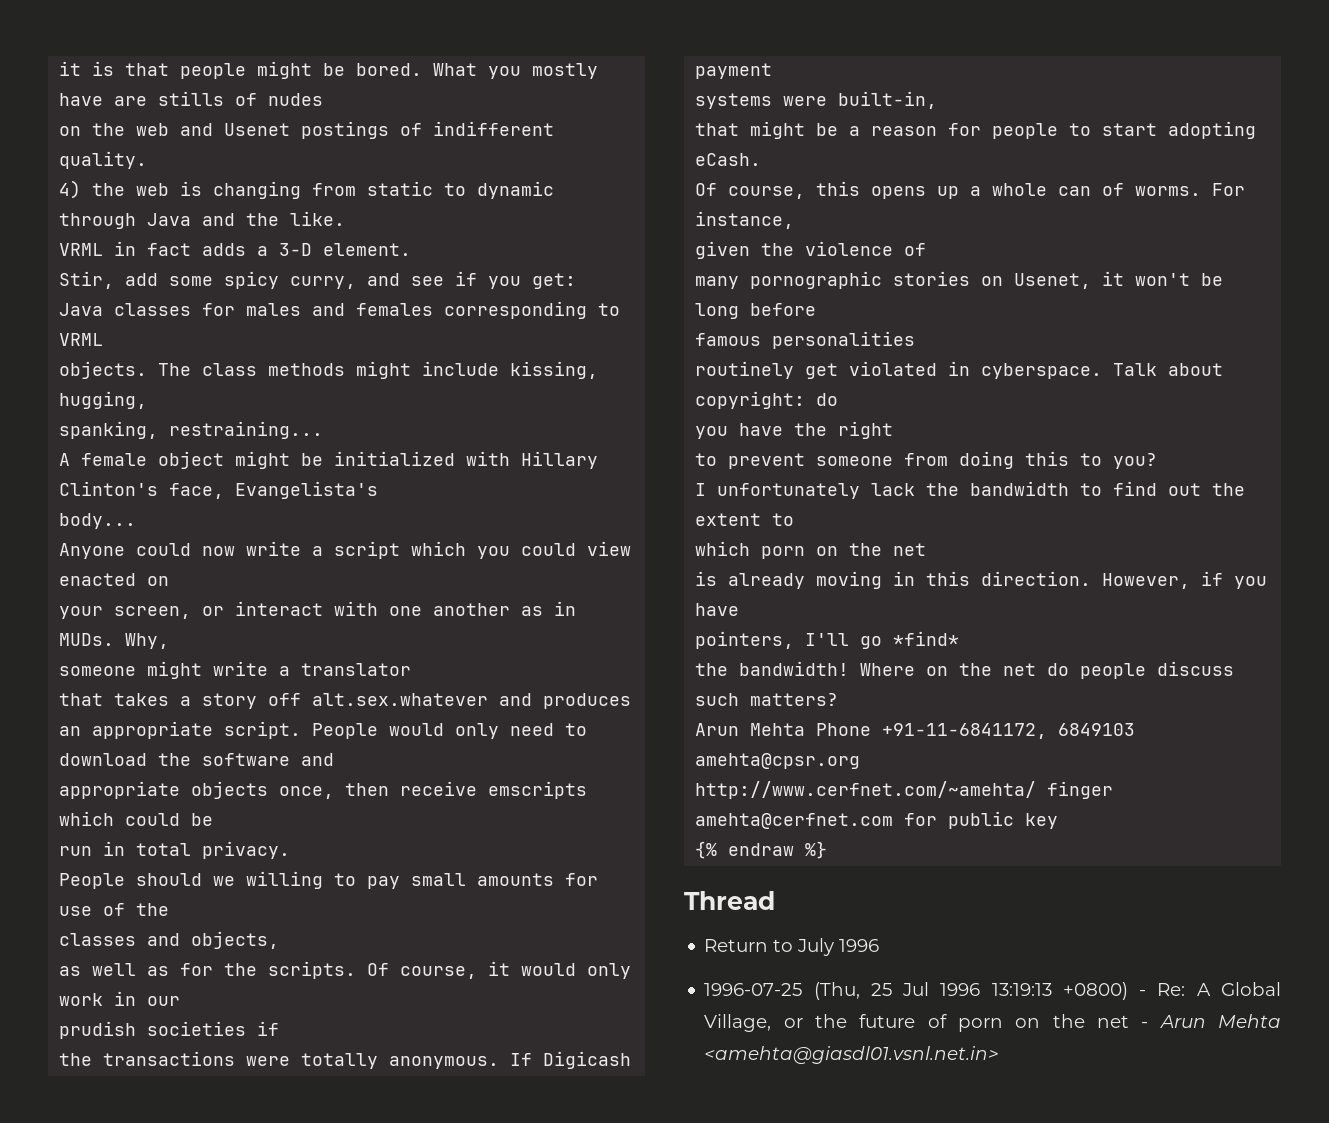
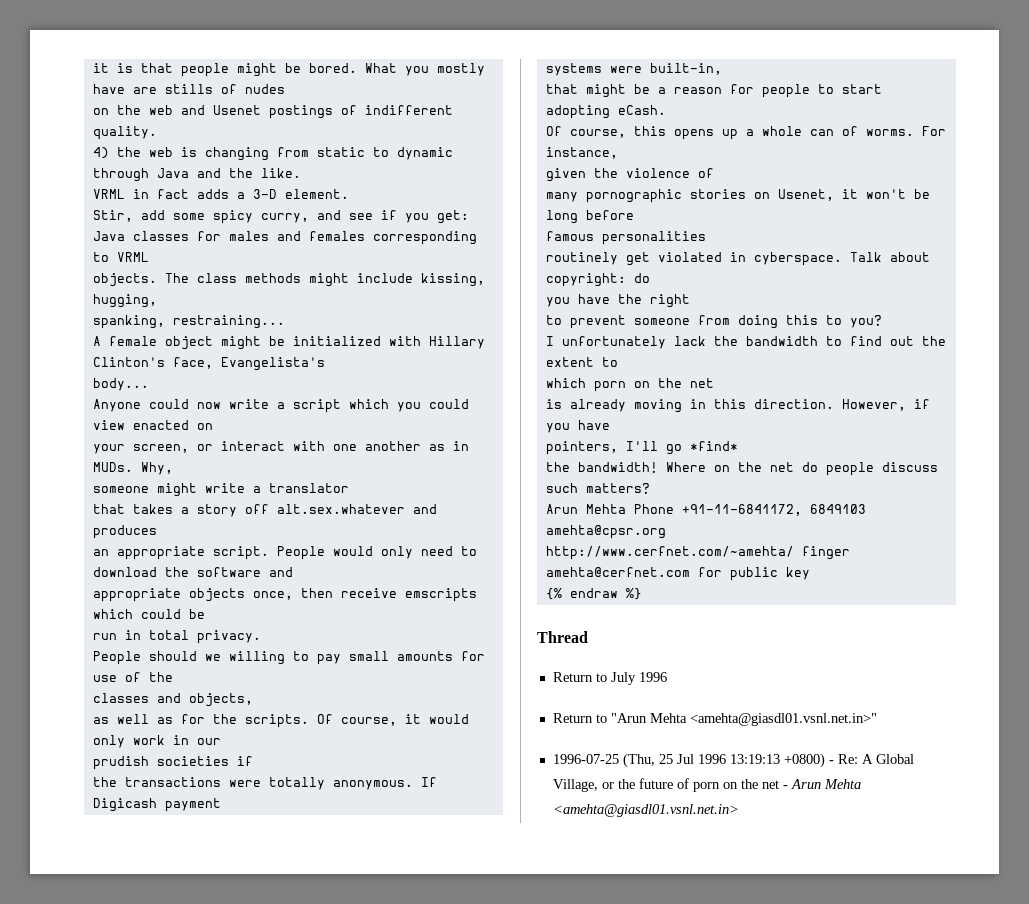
+ Return to "Arun Mehta <amehta@giasdl01.vsnl.net.in>"

